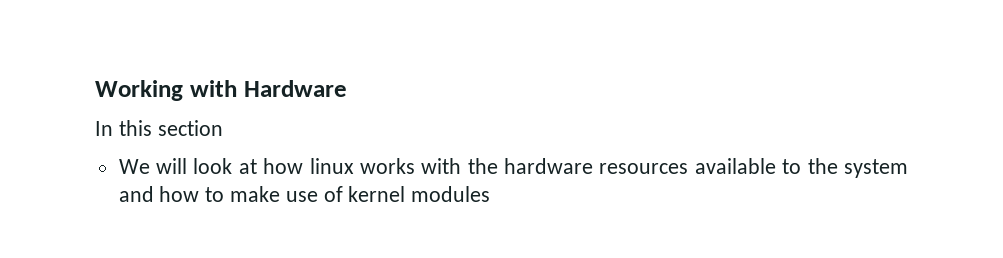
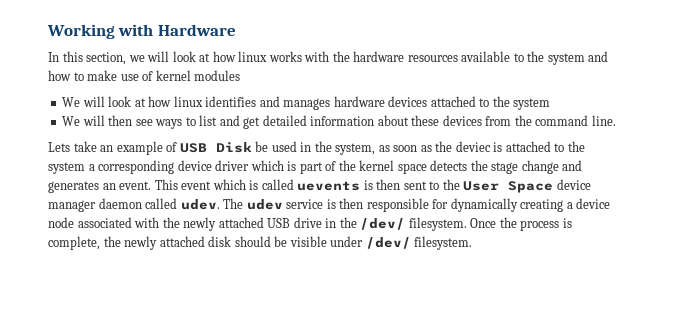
- In this section
- We will look at how linux works with the hardware resources available to the system and how to make use of kernel modules
+ In this section, we will look at how linux works with the hardware resources available to the system and how to make use of kernel modules
+ We will look at how linux identifies and manages hardware devices attached to the system
+ We will then see ways to list and get detailed information about these devices from the command line.
+ Lets take an example of USB Disk be used in the system, as soon as the deviec is attached to the system a corresponding device driver which is part of the kernel space detects the stage change and generates an event. This event which is called uevents is then sent to the User Space device manager daemon called udev. The udev service is then responsible for dynamically creating a device node associated with the newly attached USB drive in the /dev/ filesystem. Once the process is complete, the newly attached disk should be visible under /dev/ filesystem.

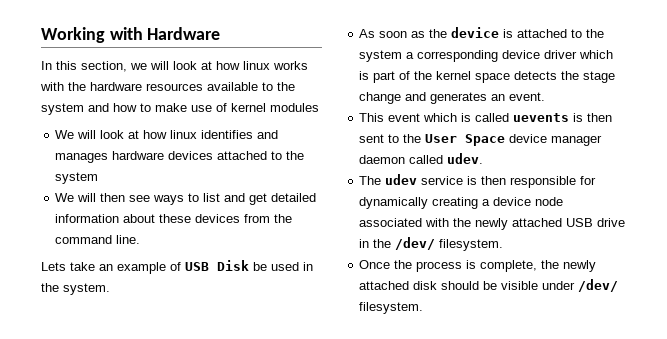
- Lets take an example of USB Disk be used in the system, as soon as the deviec is attached to the system a corresponding device driver which is part of the kernel space detects the stage change and generates an event. This event which is called uevents is then sent to the User Space device manager daemon called udev. The udev service is then responsible for dynamically creating a device node associated with the newly attached USB drive in the /dev/ filesystem. Once the process is complete, the newly attached disk should be visible under /dev/ filesystem.
+ Lets take an example of USB Disk be used in the system.
+ As soon as the device is attached to the system a corresponding device driver which is part of the kernel space detects the stage change and generates an event.
+ This event which is called uevents is then sent to the User Space device manager daemon called udev.
+ The udev service is then responsible for dynamically creating a device node associated with the newly attached USB drive in the /dev/ filesystem.
+ Once the process is complete, the newly attached disk should be visible under /dev/ filesystem.

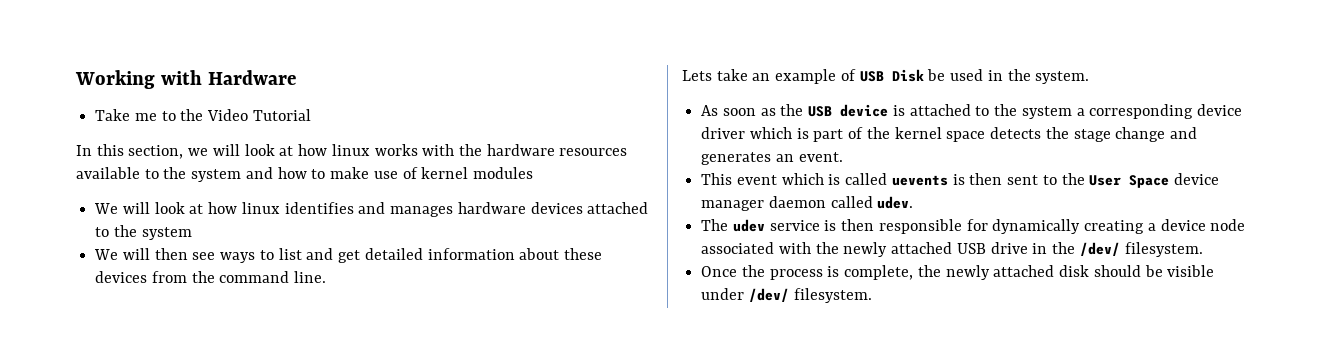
+ Take me to the Video Tutorial
- As soon as the device is attached to the system a corresponding device driver which is part of the kernel space detects the stage change and generates an event.
+ As soon as the USB device is attached to the system a corresponding device driver which is part of the kernel space detects the stage change and generates an event.

